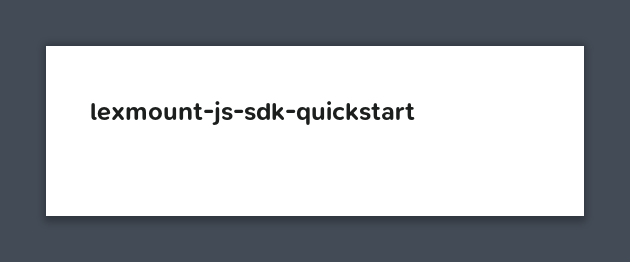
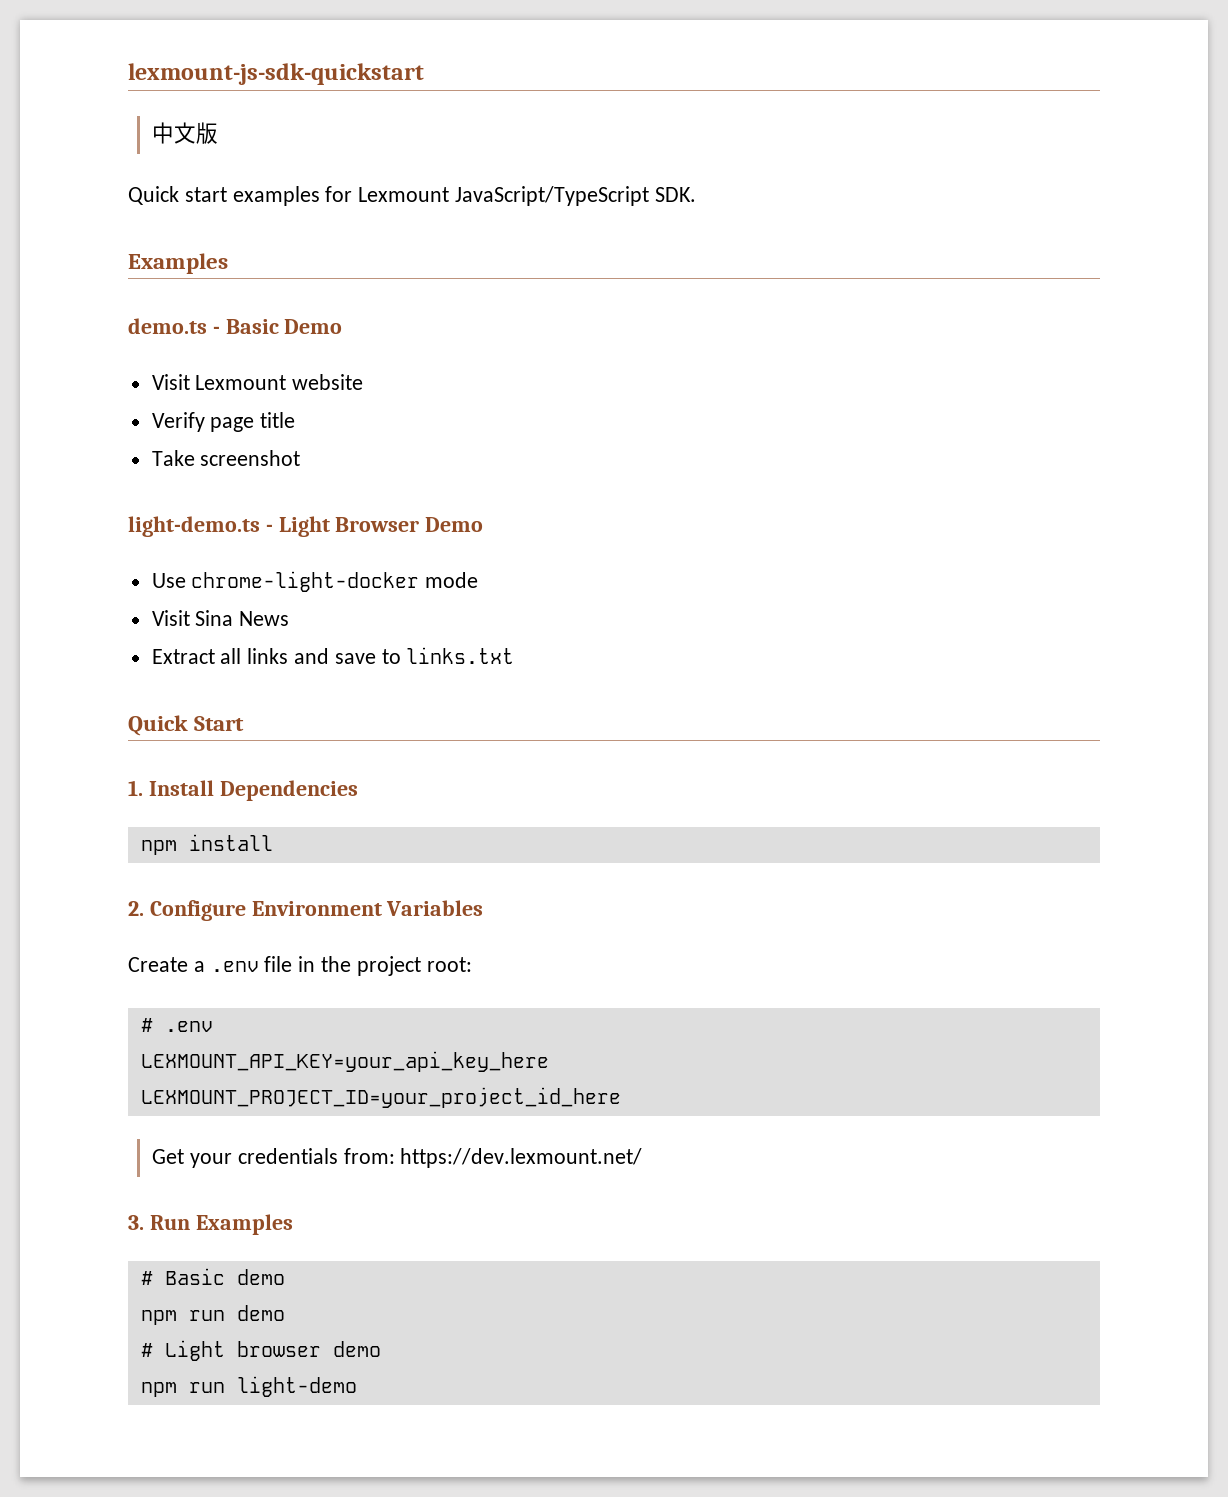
+ 中文版
+ Quick start examples for Lexmount JavaScript/TypeScript SDK.
+ Examples
+ demo.ts - Basic Demo
+ Visit Lexmount website
+ Verify page title
+ Take screenshot
+ light-demo.ts - Light Browser Demo
+ Use chrome-light-docker mode
+ Visit Sina News
+ Extract all links and save to links.txt
+ Quick Start
+ 1. Install Dependencies
+ npm install
+ 2. Configure Environment Variables
+ Create a .env file in the project root:
+ # .env
+ LEXMOUNT_API_KEY=your_api_key_here
+ LEXMOUNT_PROJECT_ID=your_project_id_here
+ Get your credentials from: https://dev.lexmount.net/
+ 3. Run Examples
+ # Basic demo
+ npm run demo
+ # Light browser demo
+ npm run light-demo

